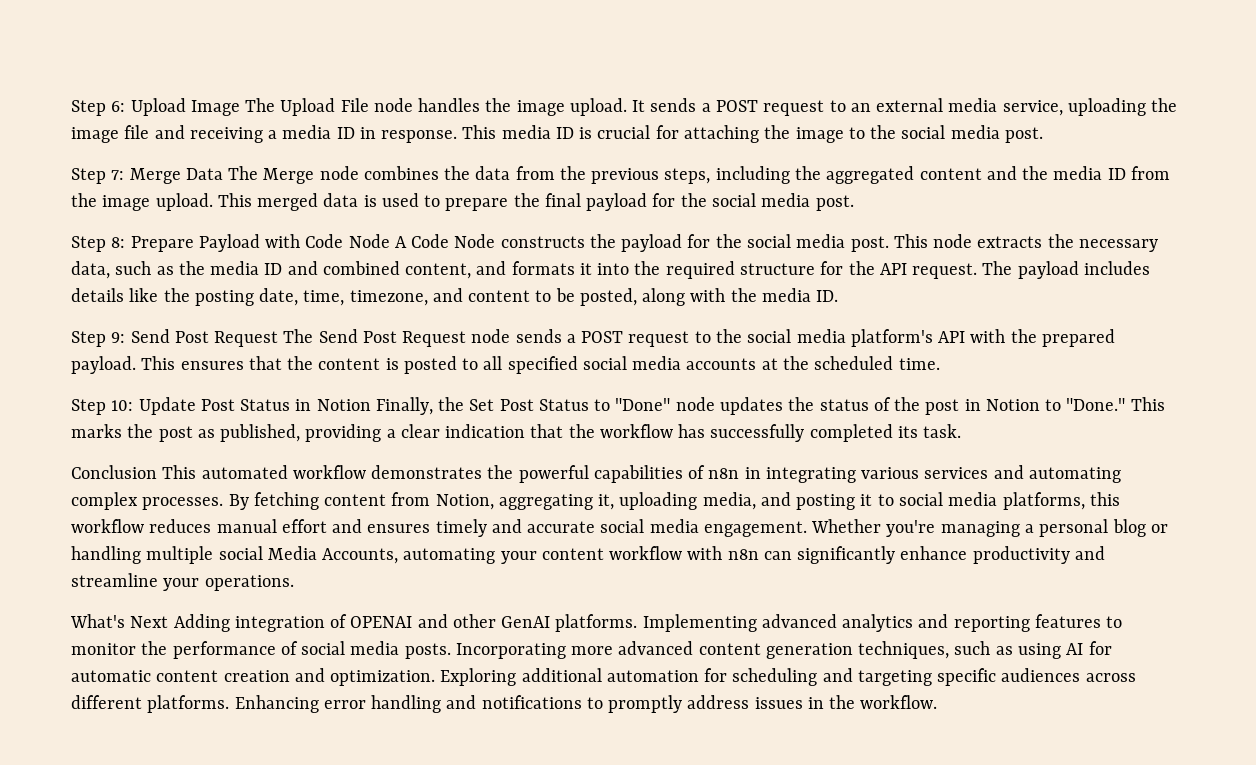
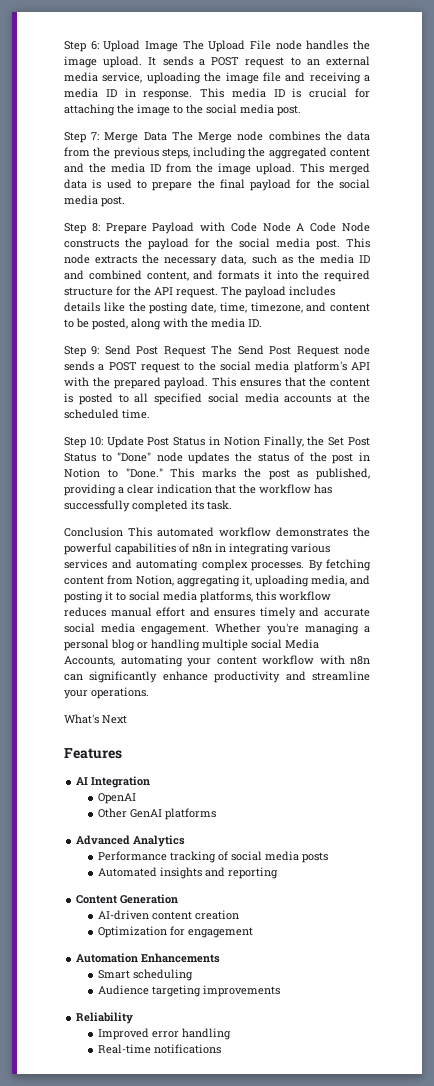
- What's Next Adding integration of OPENAI and other GenAI platforms. Implementing advanced analytics and reporting features to monitor the performance of social media posts. Incorporating more advanced content generation techniques, such as using AI for automatic content creation and optimization. Exploring additional automation for scheduling and targeting specific audiences across different platforms. Enhancing error handling and notifications to promptly address issues in the workflow.
+ What's Next
+ Features
+ AI Integration
+ OpenAI
+ Other GenAI platforms
+ Advanced Analytics
+ Performance tracking of social media posts
+ Automated insights and reporting
+ Content Generation
+ AI-driven content creation
+ Optimization for engagement
+ Automation Enhancements
+ Smart scheduling
+ Audience targeting improvements
+ Reliability
+ Improved error handling
+ Real-time notifications

